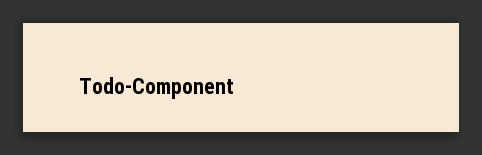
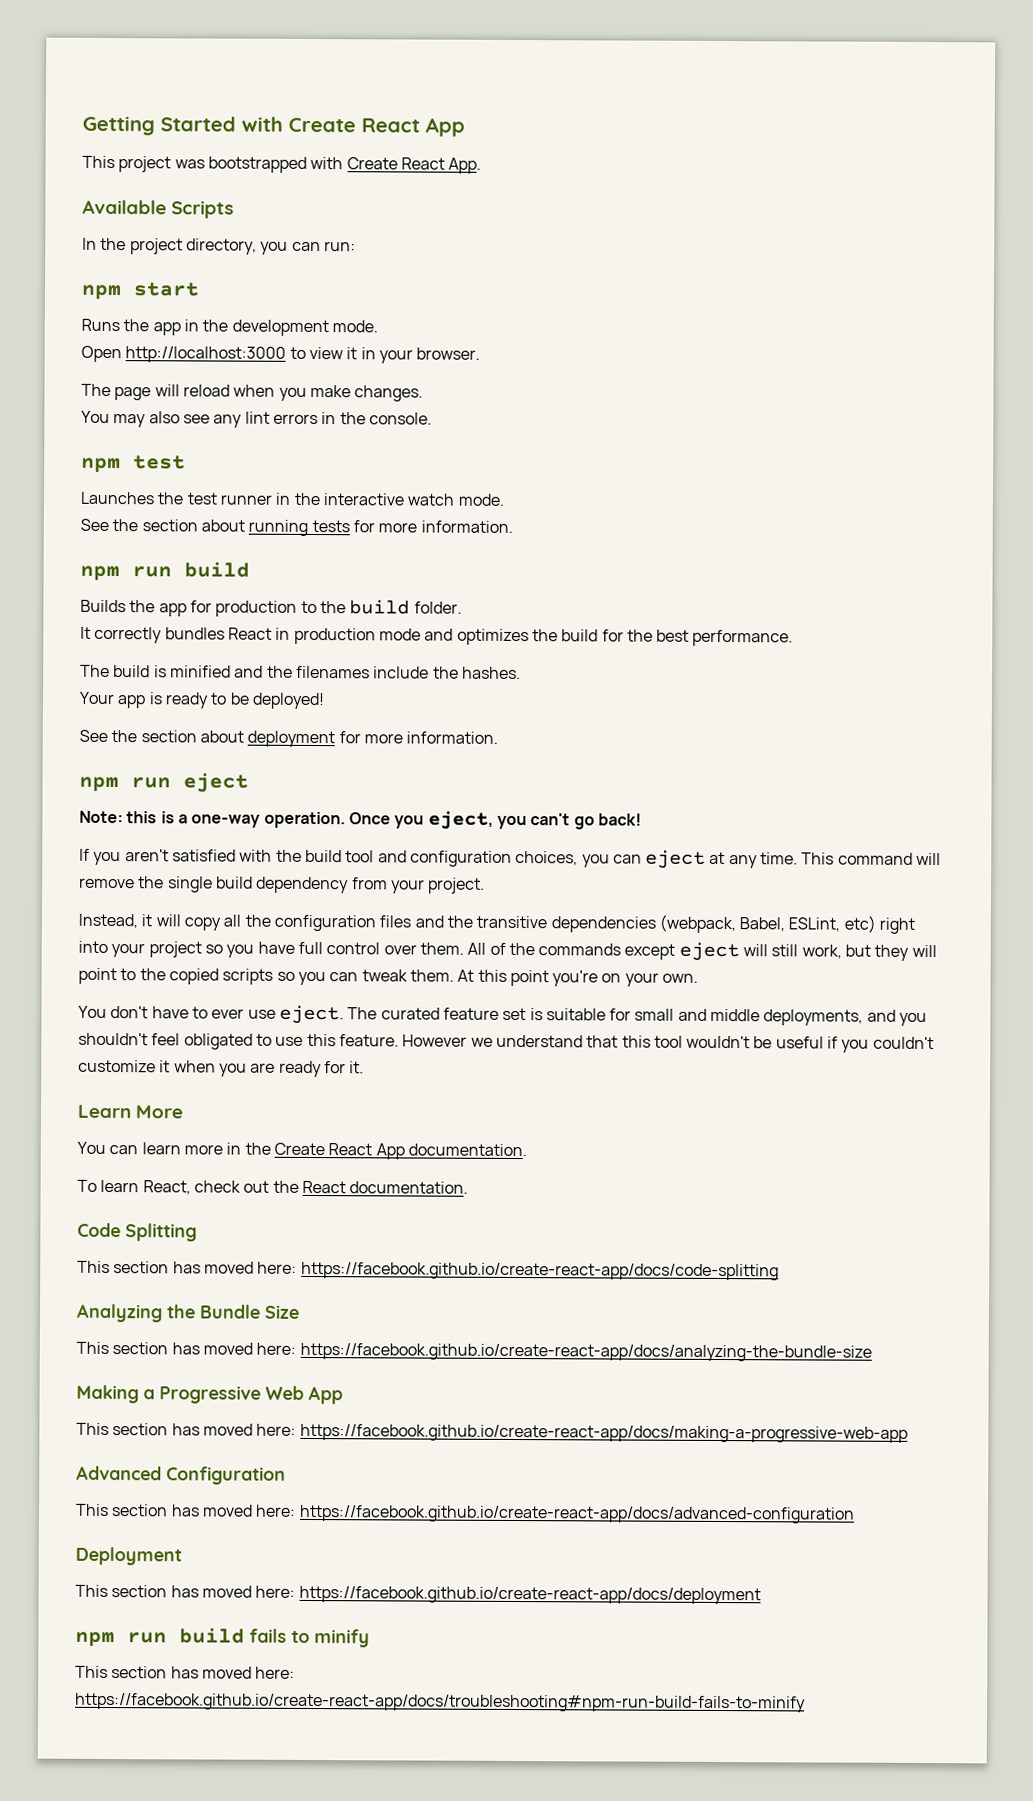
- Todo-Component
+ Getting Started with Create React App
+ This project was bootstrapped with Create React App.
+ Available Scripts
+ In the project directory, you can run:
+ npm start
+ Runs the app in the development mode.
+ Open http://localhost:3000 to view it in your browser.
+ The page will reload when you make changes.
+ You may also see any lint errors in the console.
+ npm test
+ Launches the test runner in the interactive watch mode.
+ See the section about running tests for more information.
+ npm run build
+ Builds the app for production to the build folder.
+ It correctly bundles React in production mode and optimizes the build for the best performance.
+ The build is minified and the filenames include the hashes.
+ Your app is ready to be deployed!
+ See the section about deployment for more information.
+ npm run eject
+ Note: this is a one-way operation. Once you eject, you can't go back!
+ If you aren't satisfied with the build tool and configuration choices, you can eject at any time. This command will remove the single build dependency from your project.
+ Instead, it will copy all the configuration files and the transitive dependencies (webpack, Babel, ESLint, etc) right into your project so you have full control over them. All of the commands except eject will still work, but they will point to the copied scripts so you can tweak them. At this point you're on your own.
+ You don't have to ever use eject. The curated feature set is suitable for small and middle deployments, and you shouldn't feel obligated to use this feature. However we understand that this tool wouldn't be useful if you couldn't customize it when you are ready for it.
+ Learn More
+ You can learn more in the Create React App documentation.
+ To learn React, check out the React documentation.
+ Code Splitting
+ This section has moved here: https://facebook.github.io/create-react-app/docs/code-splitting
+ Analyzing the Bundle Size
+ This section has moved here: https://facebook.github.io/create-react-app/docs/analyzing-the-bundle-size
+ Making a Progressive Web App
+ This section has moved here: https://facebook.github.io/create-react-app/docs/making-a-progressive-web-app
+ Advanced Configuration
+ This section has moved here: https://facebook.github.io/create-react-app/docs/advanced-configuration
+ Deployment
+ This section has moved here: https://facebook.github.io/create-react-app/docs/deployment
+ npm run build fails to minify
+ This section has moved here: https://facebook.github.io/create-react-app/docs/troubleshooting#npm-run-build-fails-to-minify

